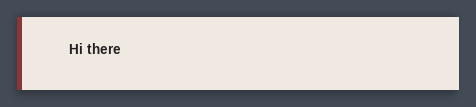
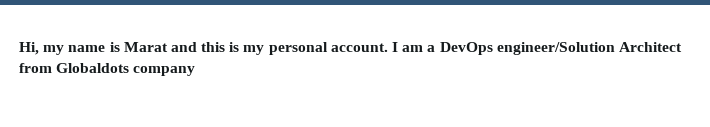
- Hi there
+ Hi, my name is Marat and this is my personal account. I am a DevOps engineer/Solution Architect from Globaldots company

